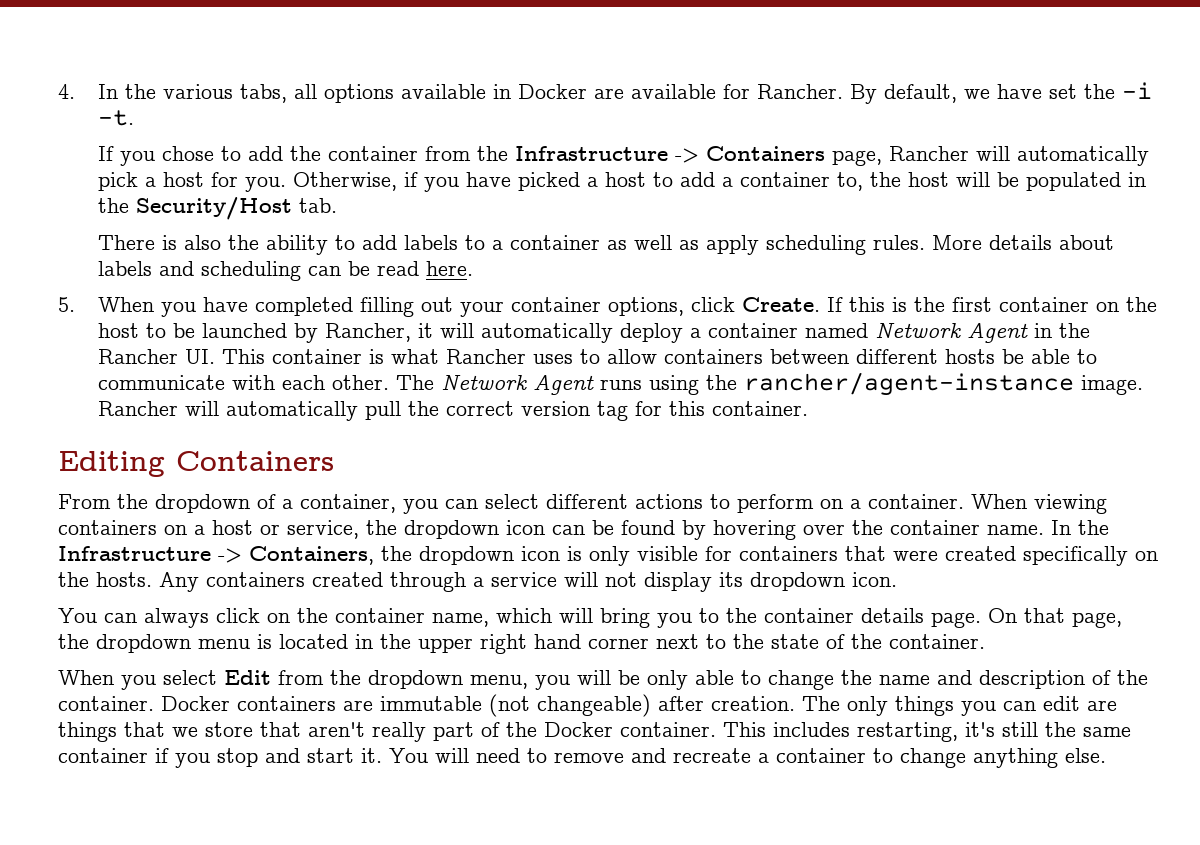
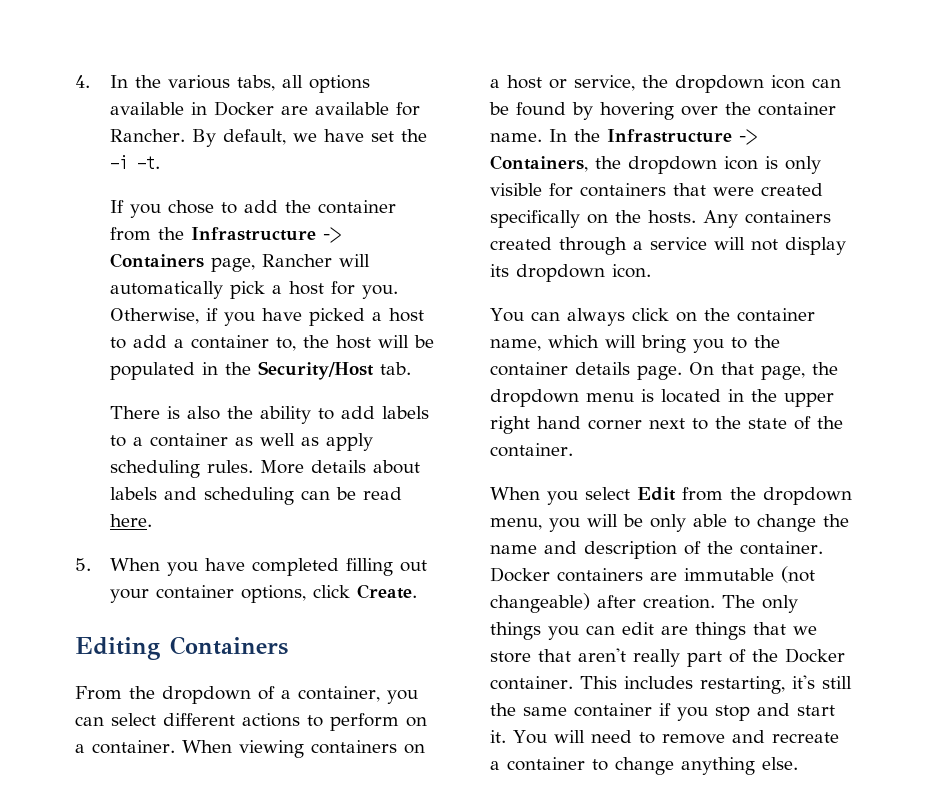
- If this is the first container on the host to be launched by Rancher, it will automatically deploy a container named Network Agent in the Rancher UI. This container is what Rancher uses to allow containers between different hosts be able to communicate with each other. The Network Agent runs using the rancher/agent-instance image. Rancher will automatically pull the correct version tag for this container.

